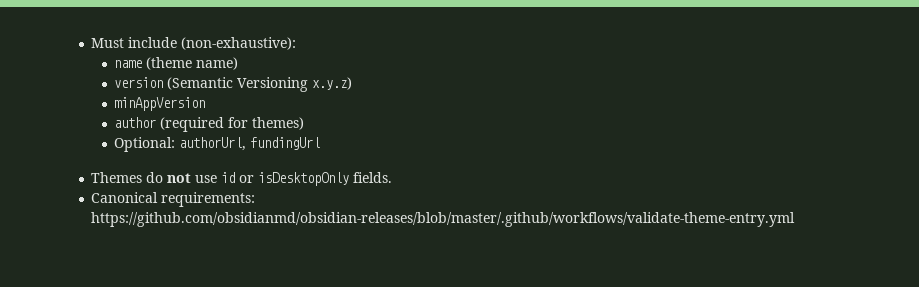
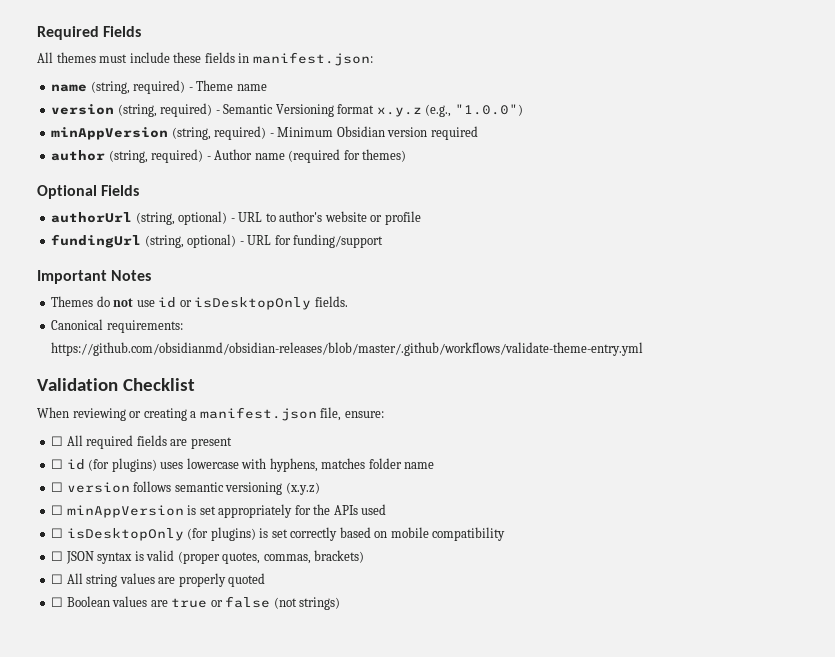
- Must include (non-exhaustive):
- name (theme name)
- version (Semantic Versioning x.y.z)
- minAppVersion
- author (required for themes)
- Optional: authorUrl, fundingUrl
+ Required Fields
+ All themes must include these fields in manifest.json:
+ name (string, required) - Theme name
+ version (string, required) - Semantic Versioning format x.y.z (e.g., "1.0.0")
+ minAppVersion (string, required) - Minimum Obsidian version required
+ author (string, required) - Author name (required for themes)
+ Optional Fields
+ authorUrl (string, optional) - URL to author's website or profile
+ fundingUrl (string, optional) - URL for funding/support
+ Important Notes
+ Validation Checklist
+ When reviewing or creating a manifest.json file, ensure:
+ ☐ All required fields are present
+ ☐ id (for plugins) uses lowercase with hyphens, matches folder name
+ ☐ version follows semantic versioning (x.y.z)
+ ☐ minAppVersion is set appropriately for the APIs used
+ ☐ isDesktopOnly (for plugins) is set correctly based on mobile compatibility
+ ☐ JSON syntax is valid (proper quotes, commas, brackets)
+ ☐ All string values are properly quoted
+ ☐ Boolean values are true or false (not strings)

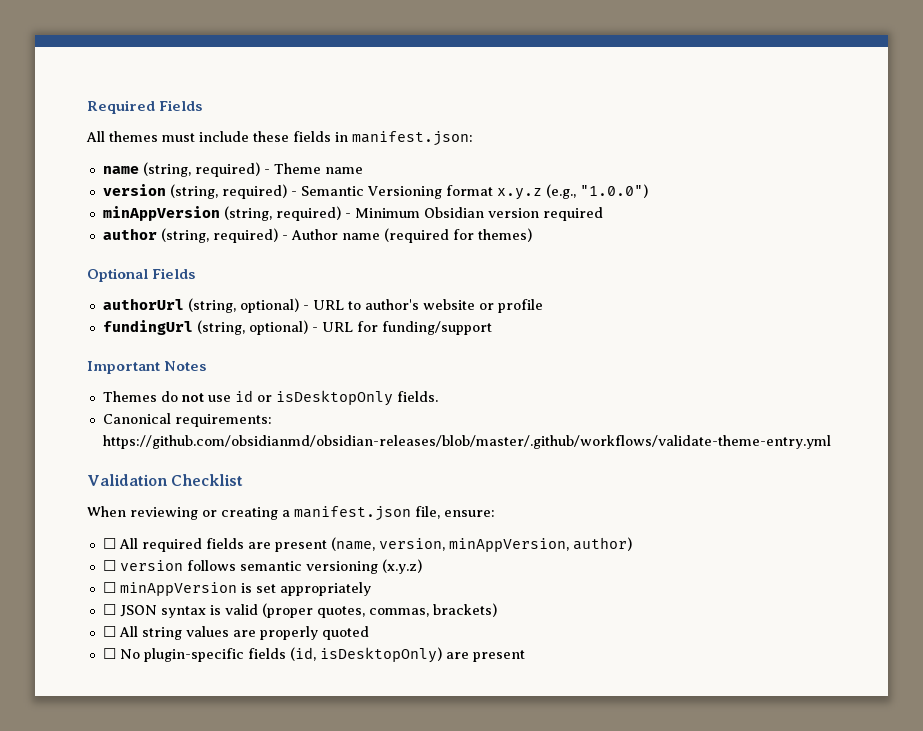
- ☐ All required fields are present
- ☐ id (for plugins) uses lowercase with hyphens, matches folder name
+ ☐ All required fields are present (name, version, minAppVersion, author)
- ☐ minAppVersion is set appropriately for the APIs used
- ☐ isDesktopOnly (for plugins) is set correctly based on mobile compatibility
+ ☐ minAppVersion is set appropriately
- ☐ Boolean values are true or false (not strings)
+ ☐ No plugin-specific fields (id, isDesktopOnly) are present

